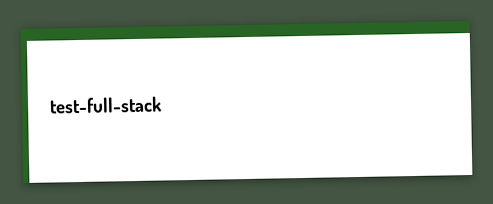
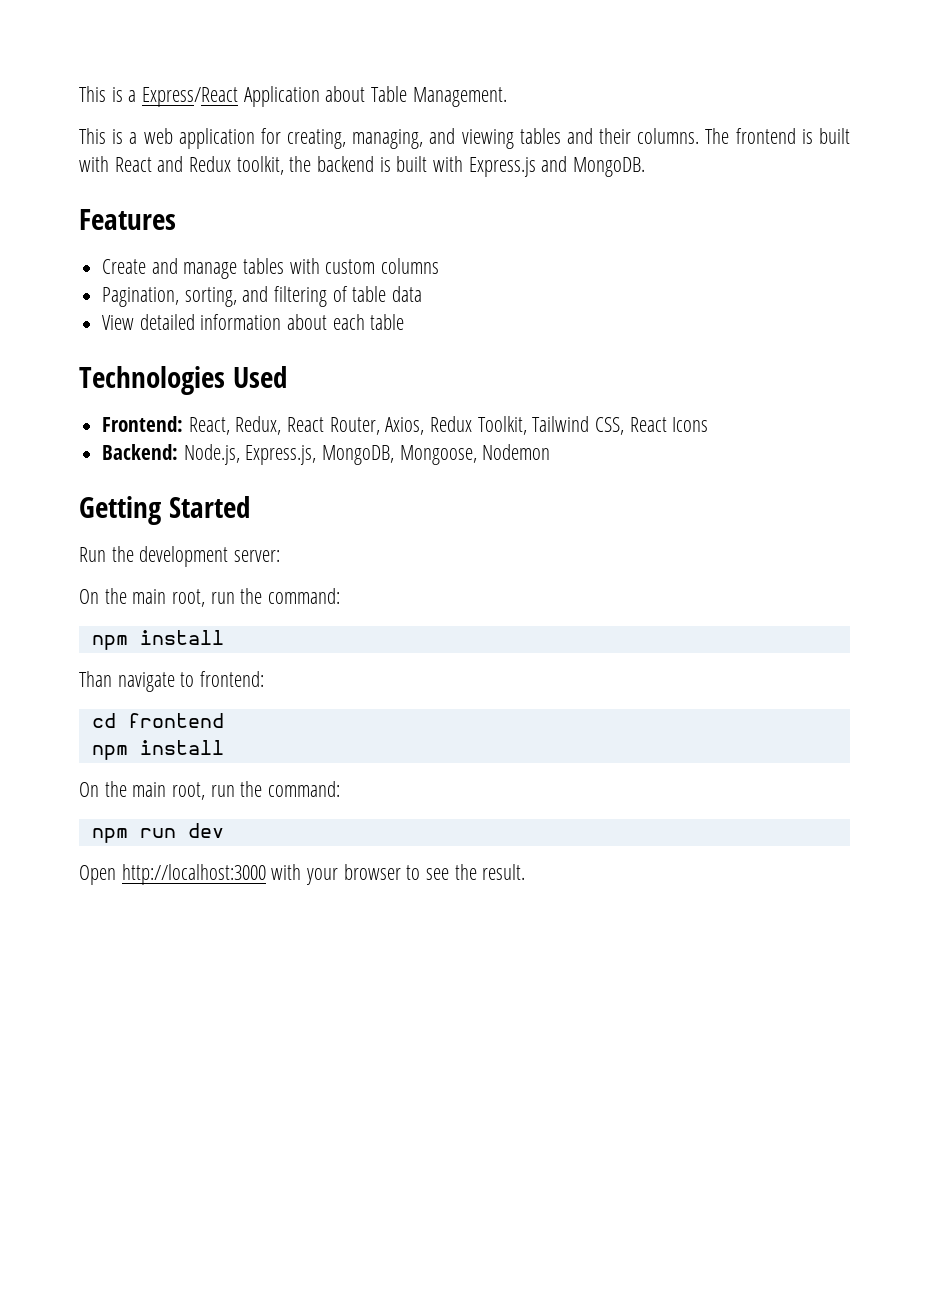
- test-full-stack
+ This is a Express/React Application about Table Management.
+ This is a web application for creating, managing, and viewing tables and their columns. The frontend is built with React and Redux toolkit, the backend is built with Express.js and MongoDB.
+ Features
+ Create and manage tables with custom columns
+ Pagination, sorting, and filtering of table data
+ View detailed information about each table
+ Technologies Used
+ Frontend: React, Redux, React Router, Axios, Redux Toolkit, Tailwind CSS, React Icons
+ Backend: Node.js, Express.js, MongoDB, Mongoose, Nodemon
+ Getting Started
+ Run the development server:
+ On the main root, run the command:
+ npm install
+ Than navigate to frontend:
+ cd frontend
+ npm install
+ On the main root, run the command:
+ npm run dev
+ Open http://localhost:3000 with your browser to see the result.

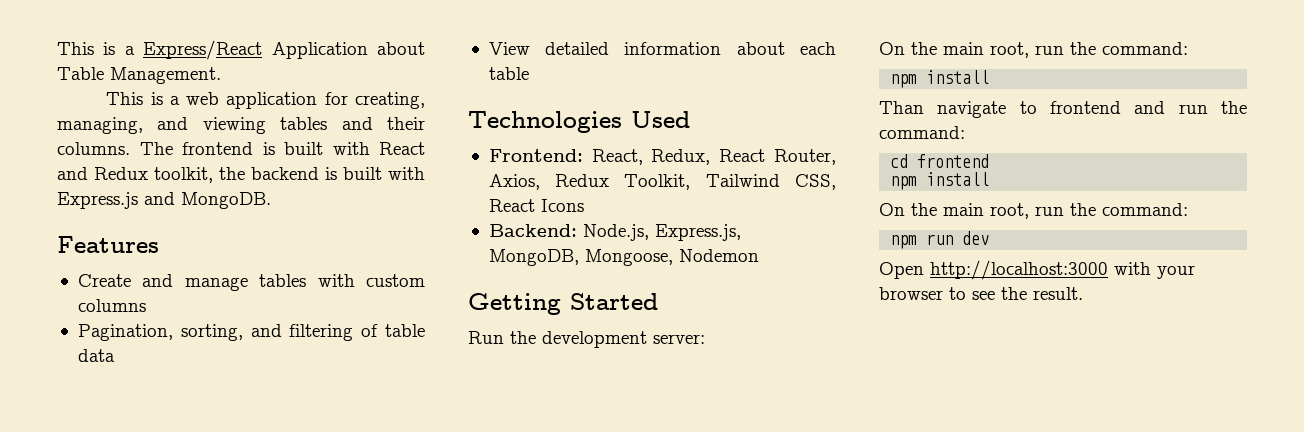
- Than navigate to frontend:
+ Than navigate to frontend and run the command:

